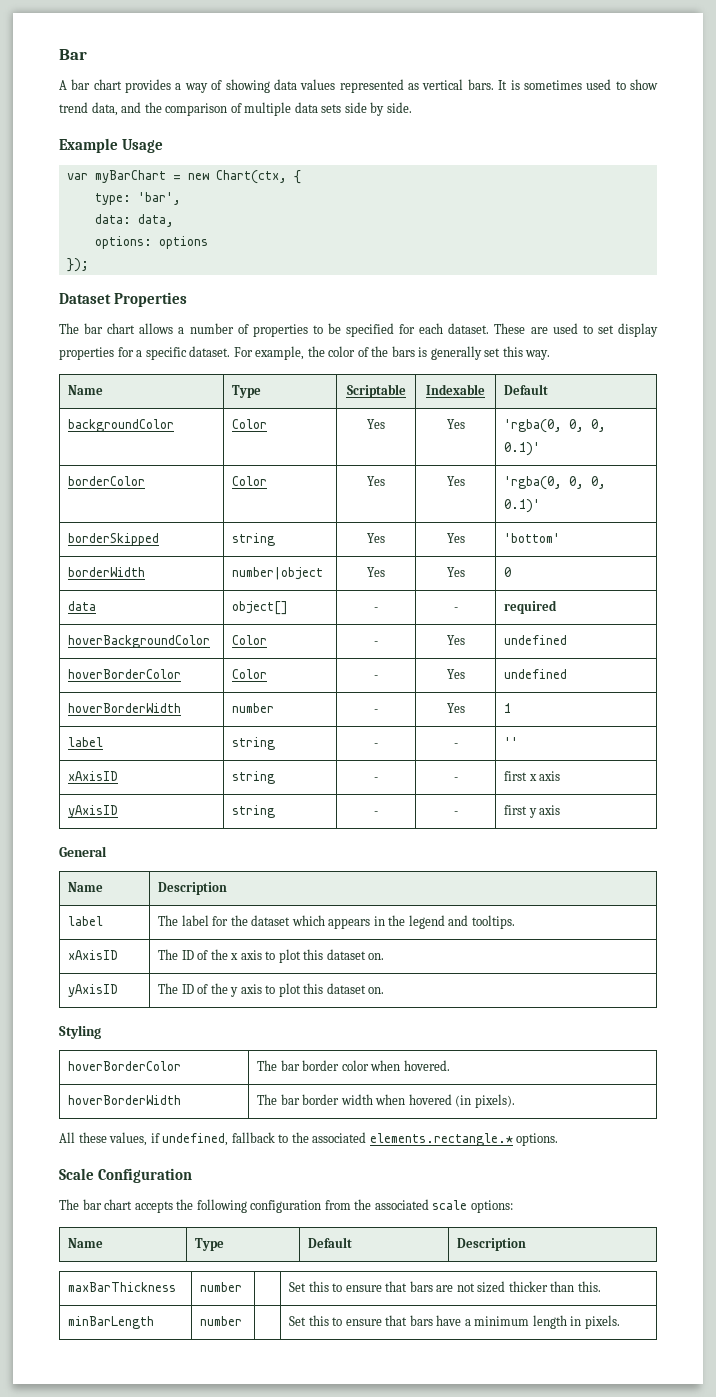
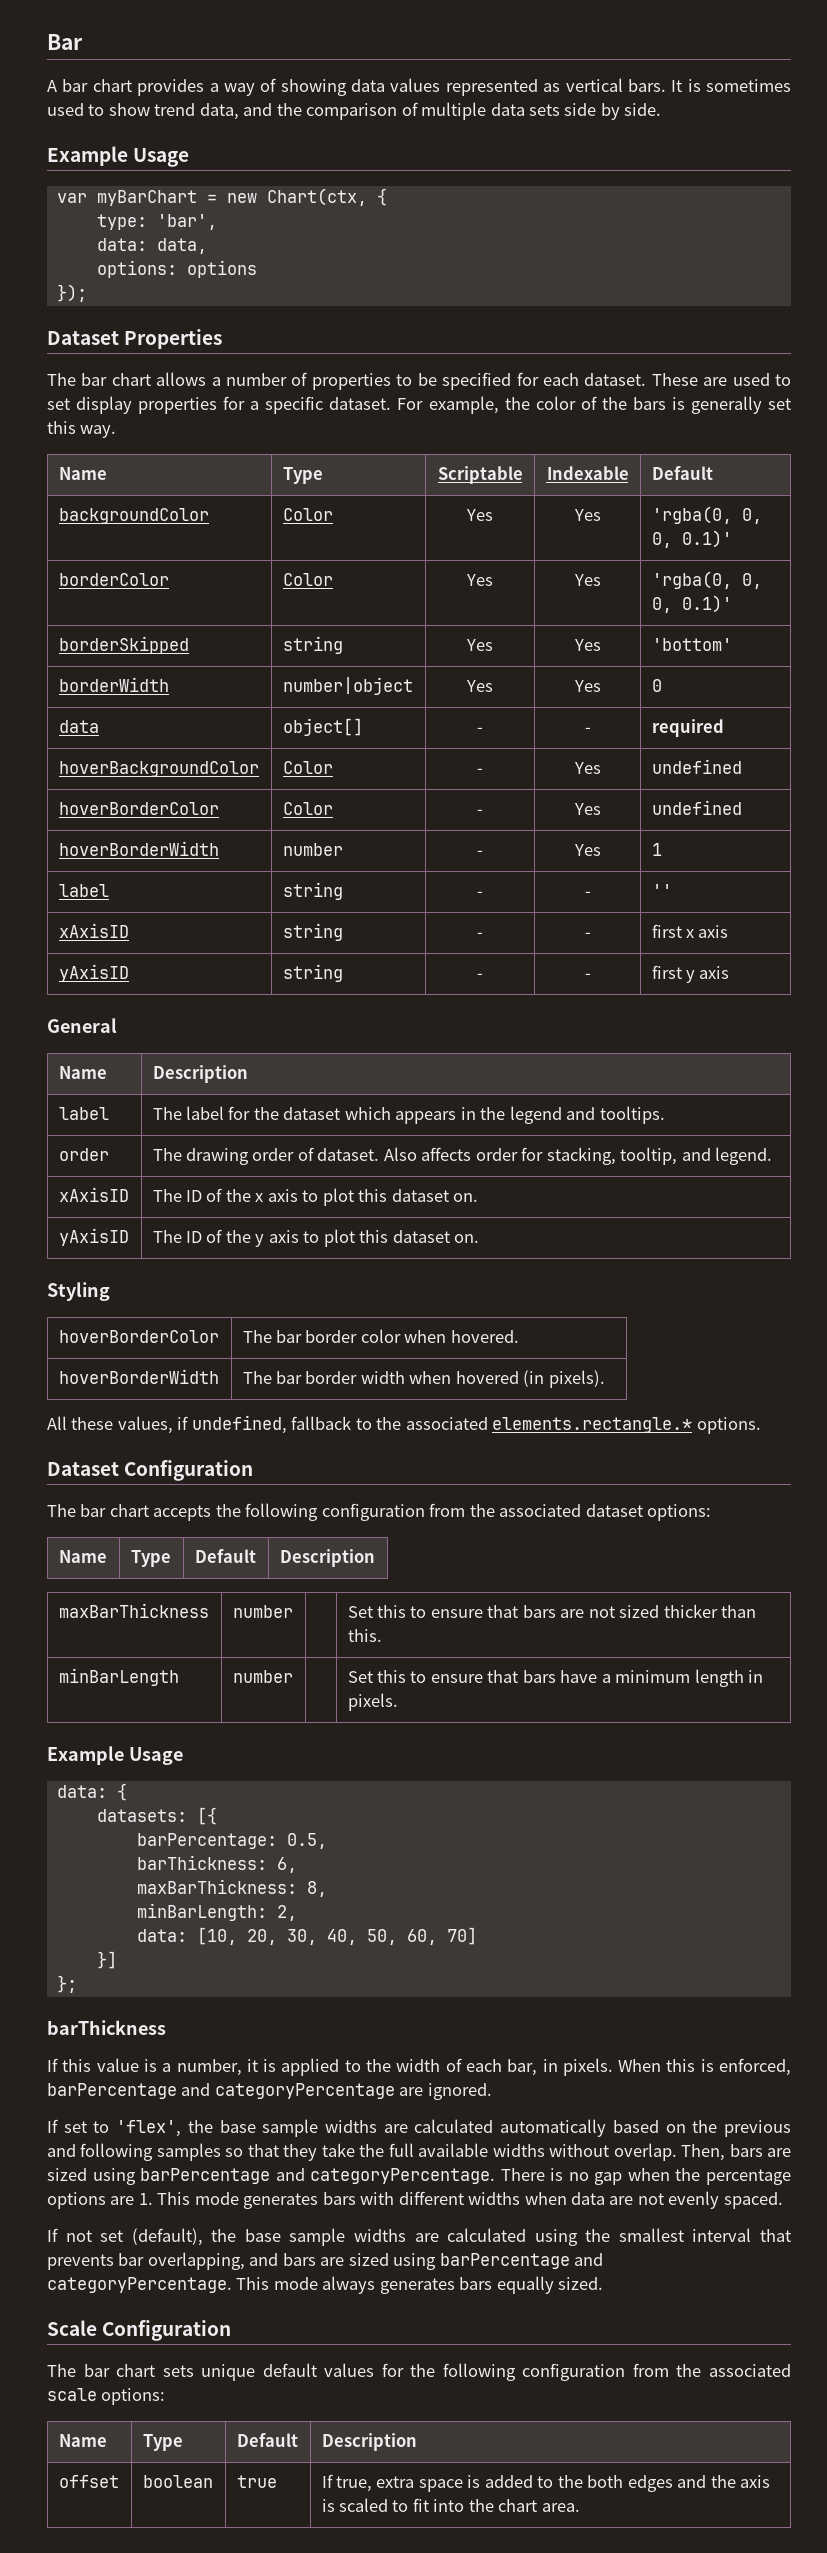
+ order | The drawing order of dataset. Also affects order for stacking, tooltip, and legend.
- Scale Configuration
+ Dataset Configuration
- The bar chart accepts the following configuration from the associated scale options:
+ The bar chart accepts the following configuration from the associated dataset options:
  minBarLength | number | | Set this to ensure that bars have a minimum length in pixels.
+ Example Usage
+ data: {
+ datasets: [{
+ barPercentage: 0.5,
+ barThickness: 6,
+ maxBarThickness: 8,
+ minBarLength: 2,
+ data: [10, 20, 30, 40, 50, 60, 70]
+ }]
+ };
+ barThickness
+ If this value is a number, it is applied to the width of each bar, in pixels. When this is enforced, barPercentage and categoryPercentage are ignored.
+ If set to 'flex', the base sample widths are calculated automatically based on the previous and following samples so that they take the full available widths without overlap. Then, bars are sized using barPercentage and categoryPercentage. There is no gap when the percentage options are 1. This mode generates bars with different widths when data are not evenly spaced.
+ If not set (default), the base sample widths are calculated using the smallest interval that prevents bar overlapping, and bars are sized using barPercentage and categoryPercentage. This mode always generates bars equally sized.
+ Scale Configuration
+ The bar chart sets unique default values for the following configuration from the associated scale options:
+ Name | Type | Default | Description
+ offset | boolean | true | If true, extra space is added to the both edges and the axis is scaled to fit into the chart area.

